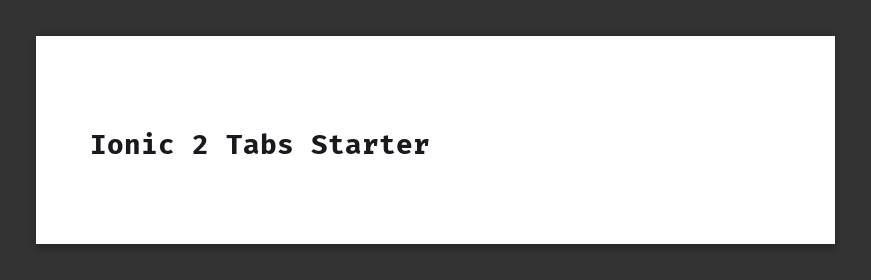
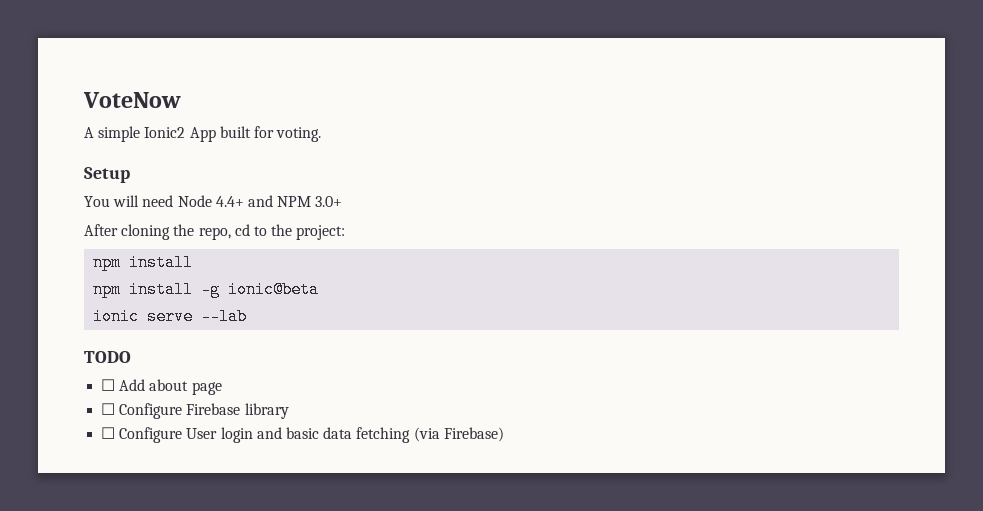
- Ionic 2 Tabs Starter
+ VoteNow
+ A simple Ionic2 App built for voting.
+ Setup
+ You will need Node 4.4+ and NPM 3.0+
+ After cloning the repo, cd to the project:
+ npm install
+ npm install -g ionic@beta
+ ionic serve --lab
+ TODO
+ ☐ Add about page
+ ☐ Configure Firebase library
+ ☐ Configure User login and basic data fetching (via Firebase)

